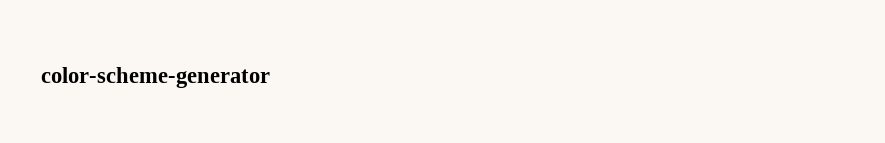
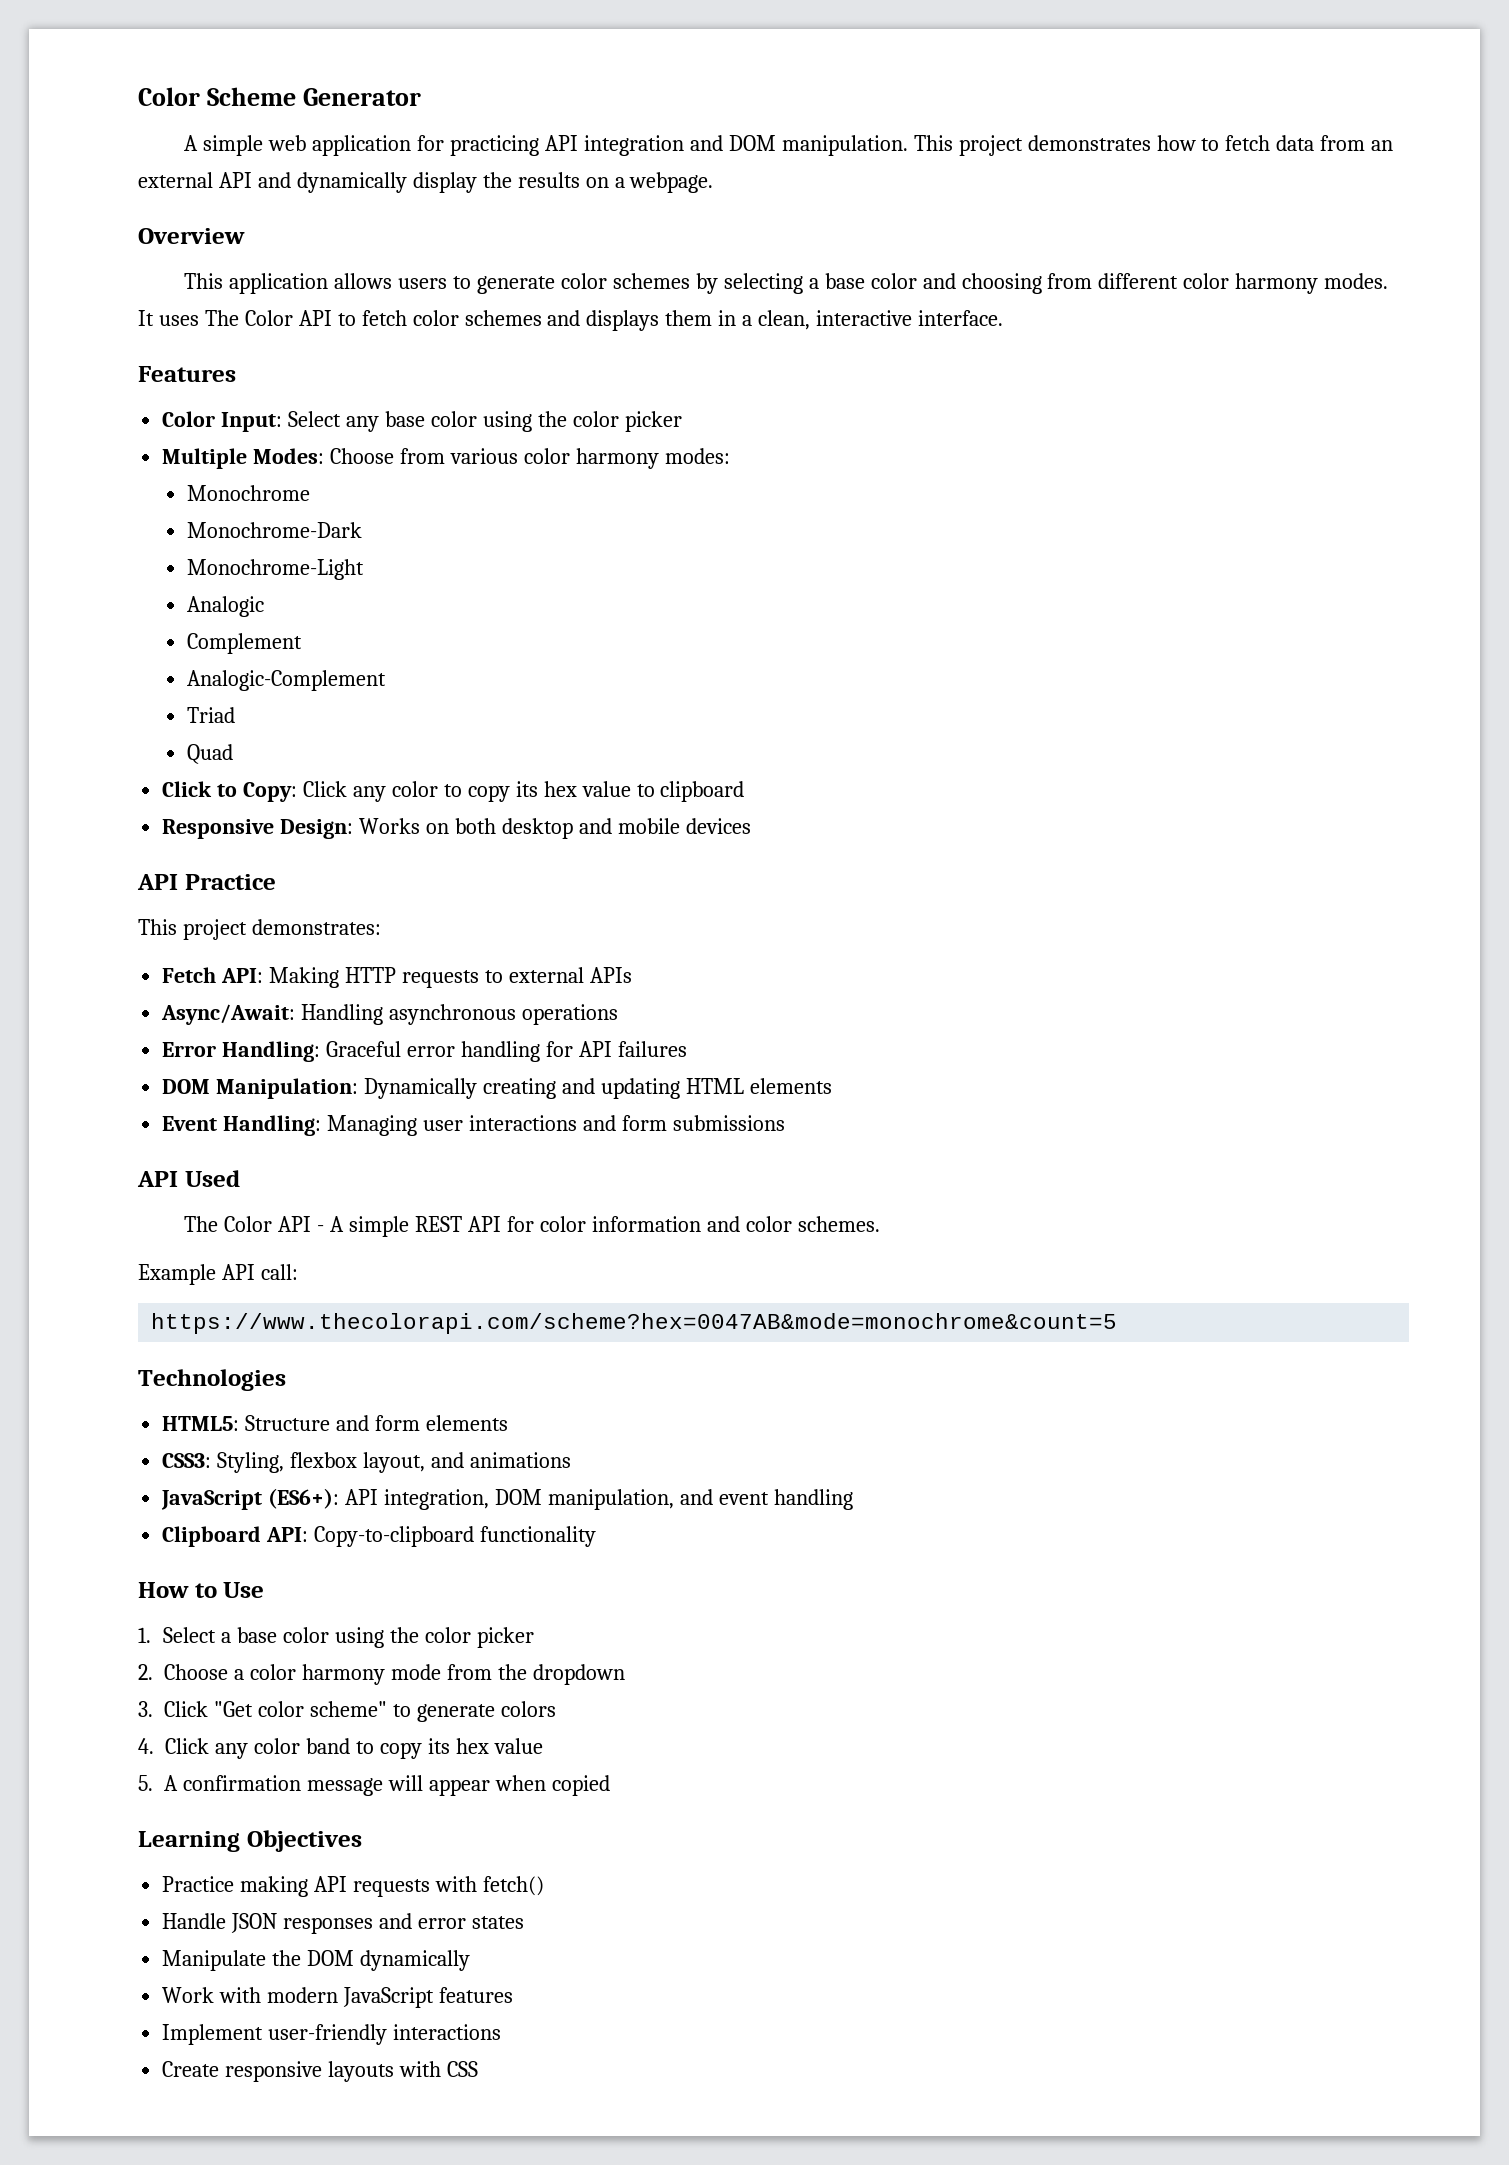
- color-scheme-generator
+ Color Scheme Generator
+ A simple web application for practicing API integration and DOM manipulation. This project demonstrates how to fetch data from an external API and dynamically display the results on a webpage.
+ Overview
+ This application allows users to generate color schemes by selecting a base color and choosing from different color harmony modes. It uses The Color API to fetch color schemes and displays them in a clean, interactive interface.
+ Features
+ Color Input: Select any base color using the color picker
+ Multiple Modes: Choose from various color harmony modes:
+ Monochrome
+ Monochrome-Dark
+ Monochrome-Light
+ Analogic
+ Complement
+ Analogic-Complement
+ Triad
+ Quad
+ Click to Copy: Click any color to copy its hex value to clipboard
+ Responsive Design: Works on both desktop and mobile devices
+ API Practice
+ This project demonstrates:
+ Fetch API: Making HTTP requests to external APIs
+ Async/Await: Handling asynchronous operations
+ Error Handling: Graceful error handling for API failures
+ DOM Manipulation: Dynamically creating and updating HTML elements
+ Event Handling: Managing user interactions and form submissions
+ API Used
+ The Color API - A simple REST API for color information and color schemes.
+ Example API call:
+ https://www.thecolorapi.com/scheme?hex=0047AB&mode=monochrome&count=5
+ Technologies
+ HTML5: Structure and form elements
+ CSS3: Styling, flexbox layout, and animations
+ JavaScript (ES6+): API integration, DOM manipulation, and event handling
+ Clipboard API: Copy-to-clipboard functionality
+ How to Use
+ 1. Select a base color using the color picker
+ 2. Choose a color harmony mode from the dropdown
+ 3. Click "Get color scheme" to generate colors
+ 4. Click any color band to copy its hex value
+ 5. A confirmation message will appear when copied
+ Learning Objectives
+ Practice making API requests with fetch()
+ Handle JSON responses and error states
+ Manipulate the DOM dynamically
+ Work with modern JavaScript features
+ Implement user-friendly interactions
+ Create responsive layouts with CSS

